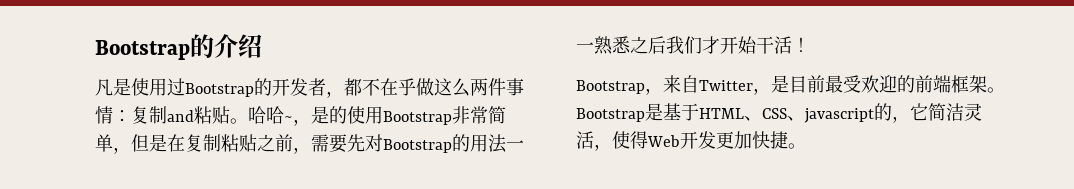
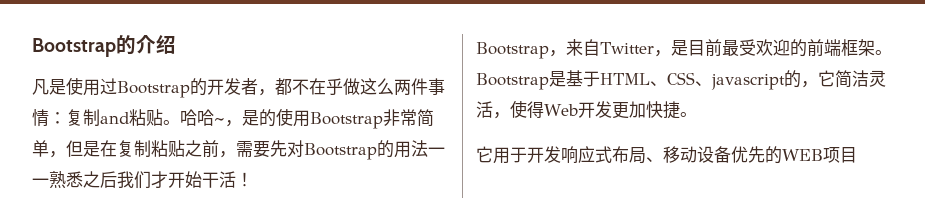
+ 它用于开发响应式布局、移动设备优先的WEB项目

